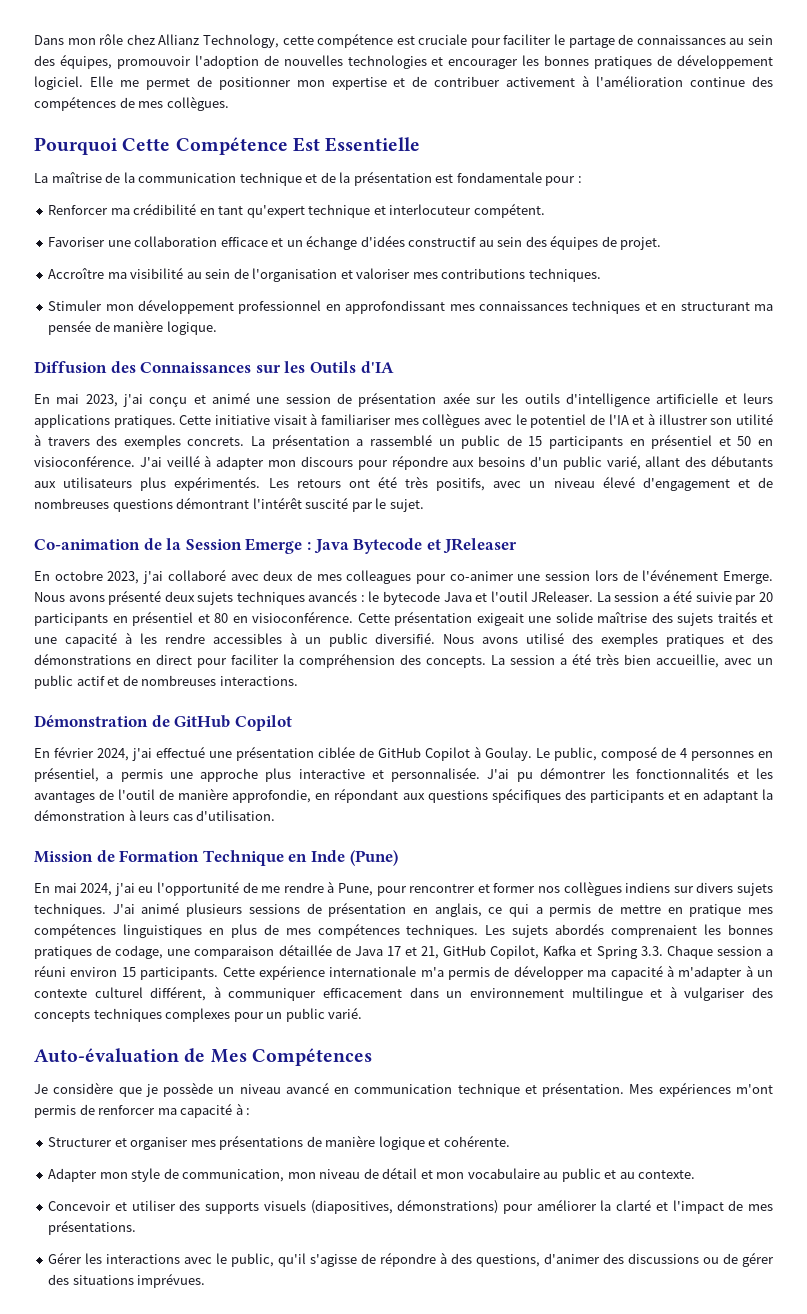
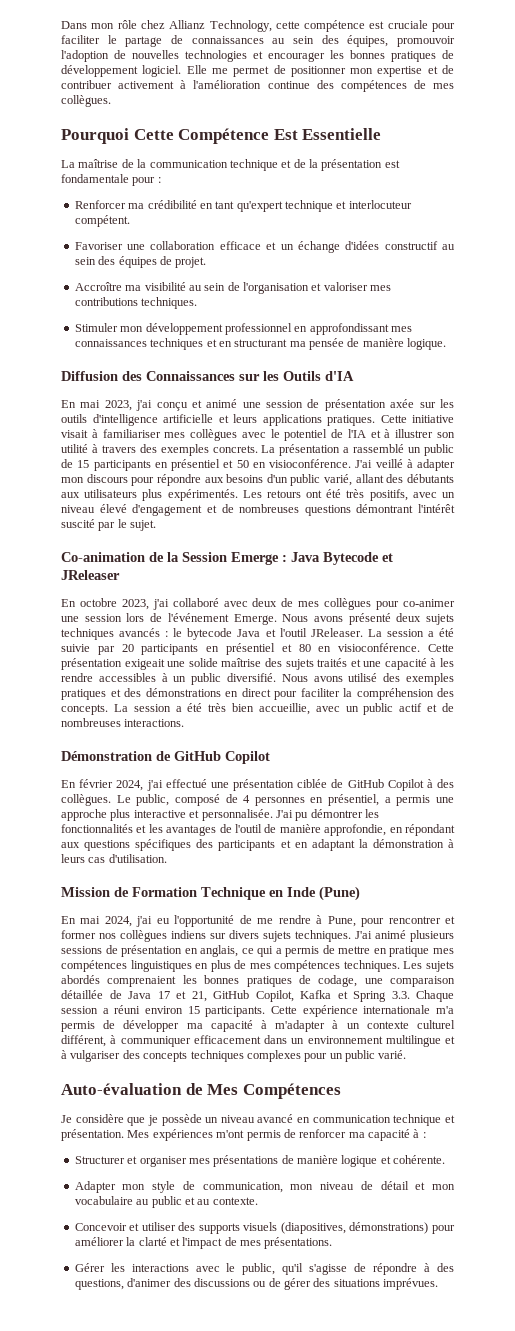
- En octobre 2023, j'ai collaboré avec deux de mes colleagues pour co-animer une session lors de l'événement Emerge.
+ En octobre 2023, j'ai collaboré avec deux de mes collègues pour co-animer une session lors de l'événement Emerge.
- En février 2024, j'ai effectué une présentation ciblée de GitHub Copilot à Goulay.
+ En février 2024, j'ai effectué une présentation ciblée de GitHub Copilot à des collègues.

